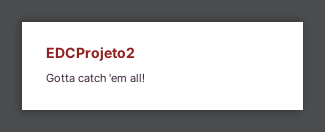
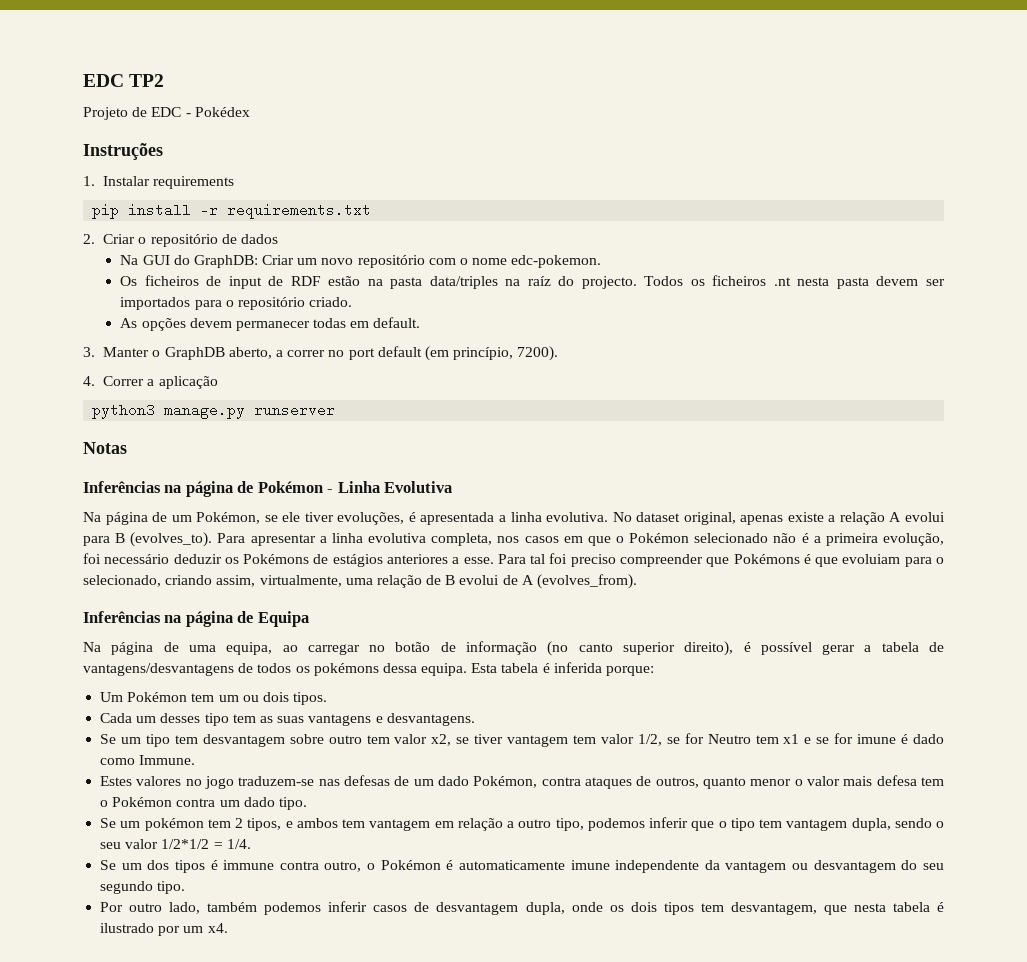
- EDCProjeto2
- Gotta catch 'em all!
+ EDC TP2
+ Projeto de EDC - Pokédex
+ Instruções
+ 1. Instalar requirements
+ pip install -r requirements.txt
+ 2. Criar o repositório de dados
+ Na GUI do GraphDB: Criar um novo repositório com o nome edc-pokemon.
+ Os ficheiros de input de RDF estão na pasta data/triples na raíz do projecto. Todos os ficheiros .nt nesta pasta devem ser importados para o repositório criado.
+ As opções devem permanecer todas em default.
+ 3. Manter o GraphDB aberto, a correr no port default (em princípio, 7200).
+ 4. Correr a aplicação
+ python3 manage.py runserver
+ Notas
+ Inferências na página de Pokémon - Linha Evolutiva
+ Na página de um Pokémon, se ele tiver evoluções, é apresentada a linha evolutiva. No dataset original, apenas existe a relação A evolui para B (evolves_to). Para apresentar a linha evolutiva completa, nos casos em que o Pokémon selecionado não é a primeira evolução, foi necessário deduzir os Pokémons de estágios anteriores a esse. Para tal foi preciso compreender que Pokémons é que evoluiam para o selecionado, criando assim, virtualmente, uma relação de B evolui de A (evolves_from).
+ Inferências na página de Equipa
+ Na página de uma equipa, ao carregar no botão de informação (no canto superior direito), é possível gerar a tabela de vantagens/desvantagens de todos os pokémons dessa equipa. Esta tabela é inferida porque:
+ Um Pokémon tem um ou dois tipos.
+ Cada um desses tipo tem as suas vantagens e desvantagens.
+ Se um tipo tem desvantagem sobre outro tem valor x2, se tiver vantagem tem valor 1/2, se for Neutro tem x1 e se for imune é dado como Immune.
+ Estes valores no jogo traduzem-se nas defesas de um dado Pokémon, contra ataques de outros, quanto menor o valor mais defesa tem o Pokémon contra um dado tipo.
+ Se um pokémon tem 2 tipos, e ambos tem vantagem em relação a outro tipo, podemos inferir que o tipo tem vantagem dupla, sendo o seu valor 1/2*1/2 = 1/4.
+ Se um dos tipos é immune contra outro, o Pokémon é automaticamente imune independente da vantagem ou desvantagem do seu segundo tipo.
+ Por outro lado, também podemos inferir casos de desvantagem dupla, onde os dois tipos tem desvantagem, que nesta tabela é ilustrado por um x4.

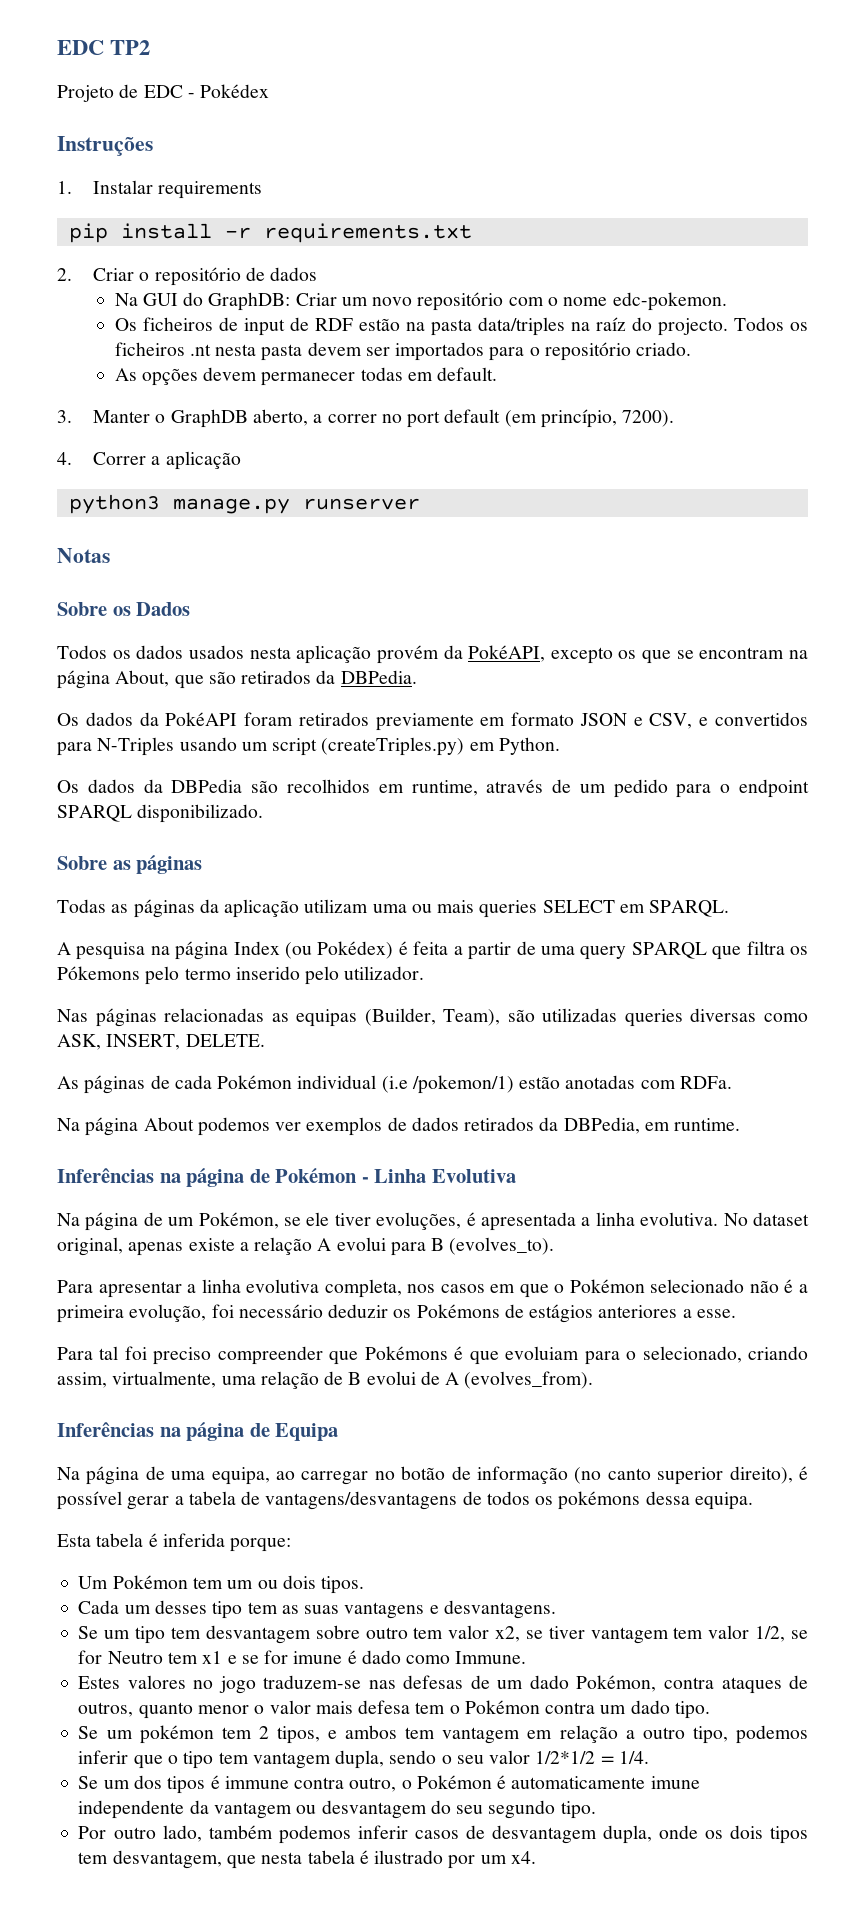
+ Sobre os Dados
+ Todos os dados usados nesta aplicação provém da PokéAPI, excepto os que se encontram na página About, que são retirados da DBPedia.
+ Os dados da PokéAPI foram retirados previamente em formato JSON e CSV, e convertidos para N-Triples usando um script (createTriples.py) em Python.
+ Os dados da DBPedia são recolhidos em runtime, através de um pedido para o endpoint SPARQL disponibilizado.
+ Sobre as páginas
+ Todas as páginas da aplicação utilizam uma ou mais queries SELECT em SPARQL.
+ A pesquisa na página Index (ou Pokédex) é feita a partir de uma query SPARQL que filtra os Pókemons pelo termo inserido pelo utilizador.
+ Nas páginas relacionadas as equipas (Builder, Team), são utilizadas queries diversas como ASK, INSERT, DELETE.
+ As páginas de cada Pokémon individual (i.e /pokemon/1) estão anotadas com RDFa.
+ Na página About podemos ver exemplos de dados retirados da DBPedia, em runtime.
- No dataset original, apenas existe a relação A evolui para B (evolves_to). Para apresentar a linha evolutiva completa, nos casos em que o Pokémon selecionado não é a primeira evolução, foi necessário deduzir os Pokémons de estágios anteriores a esse. Para tal foi preciso compreender que Pokémons é que evoluiam para o selecionado, criando assim, virtualmente, uma relação de B evolui de A (evolves_from).
+ No dataset original, apenas existe a relação A evolui para B (evolves_to).
+ Para apresentar a linha evolutiva completa, nos casos em que o Pokémon selecionado não é a primeira evolução, foi necessário deduzir os Pokémons de estágios anteriores a esse.
+ Para tal foi preciso compreender que Pokémons é que evoluiam para o selecionado, criando assim, virtualmente, uma relação de B evolui de A (evolves_from).
- Na página de uma equipa, ao carregar no botão de informação (no canto superior direito), é possível gerar a tabela de vantagens/desvantagens de todos os pokémons dessa equipa. Esta tabela é inferida porque:
+ Na página de uma equipa, ao carregar no botão de informação (no canto superior direito), é possível gerar a tabela de vantagens/desvantagens de todos os pokémons dessa equipa.
+ Esta tabela é inferida porque:

